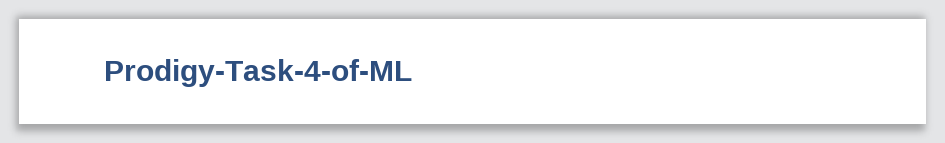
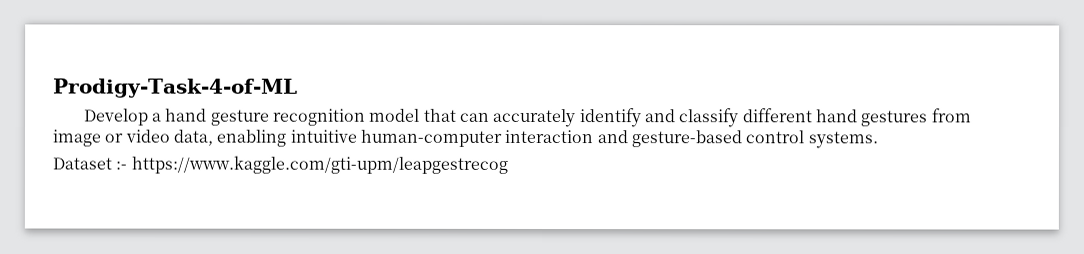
+ Develop a hand gesture recognition model that can accurately identify and classify different hand gestures from image or video data, enabling intuitive human-computer interaction and gesture-based control systems.
+ Dataset :- https://www.kaggle.com/gti-upm/leapgestrecog

